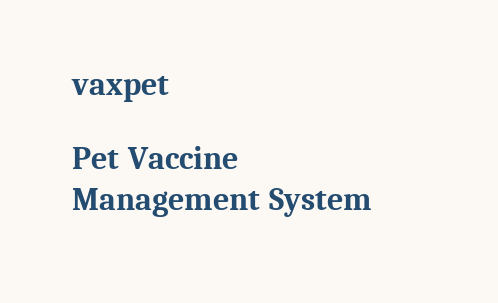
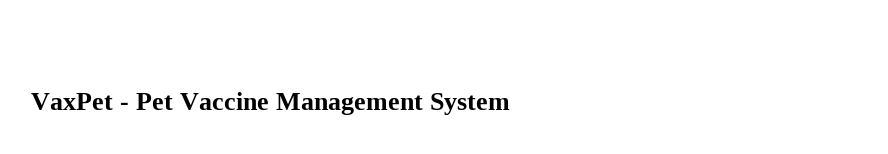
- vaxpet
- Pet Vaccine Management System
+ VaxPet - Pet Vaccine Management System

